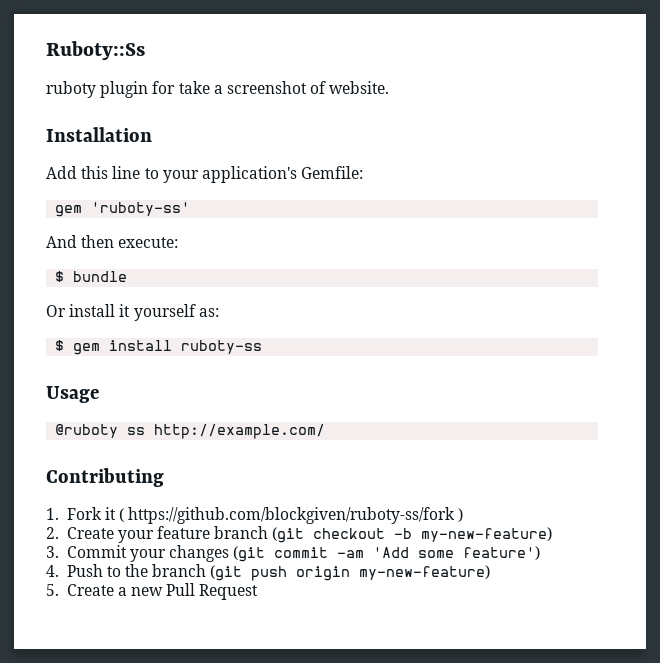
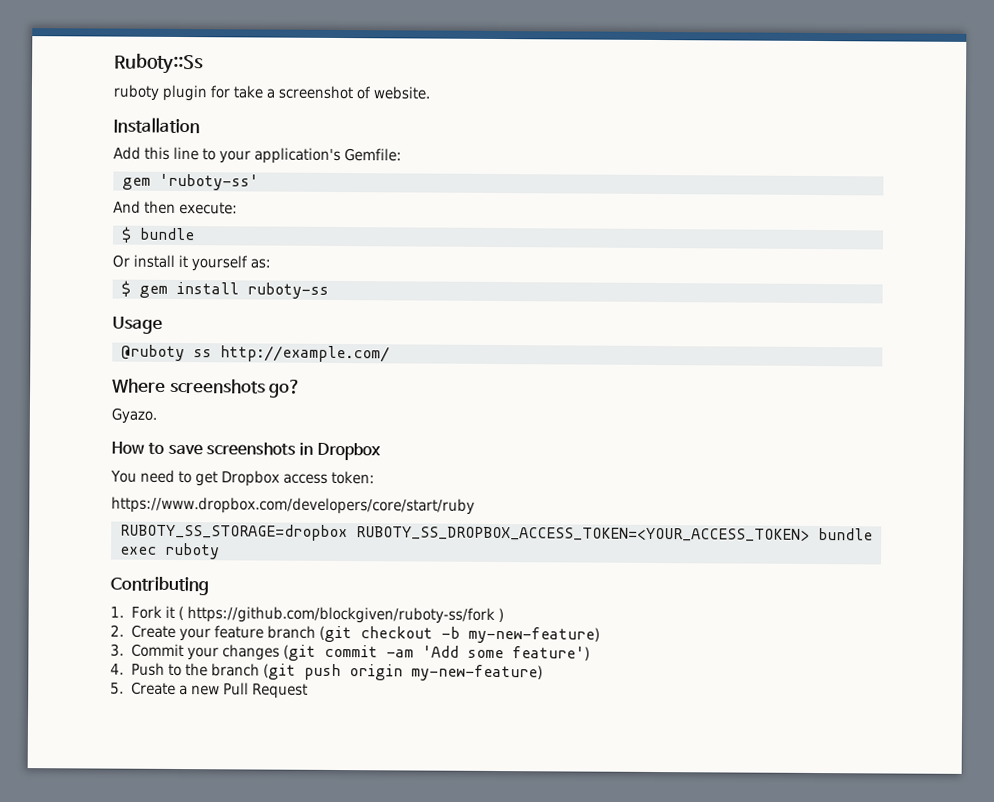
+ Where screenshots go?
+ Gyazo.
+ How to save screenshots in Dropbox
+ You need to get Dropbox access token:
+ https://www.dropbox.com/developers/core/start/ruby
+ RUBOTY_SS_STORAGE=dropbox RUBOTY_SS_DROPBOX_ACCESS_TOKEN=<YOUR_ACCESS_TOKEN> bundle exec ruboty

